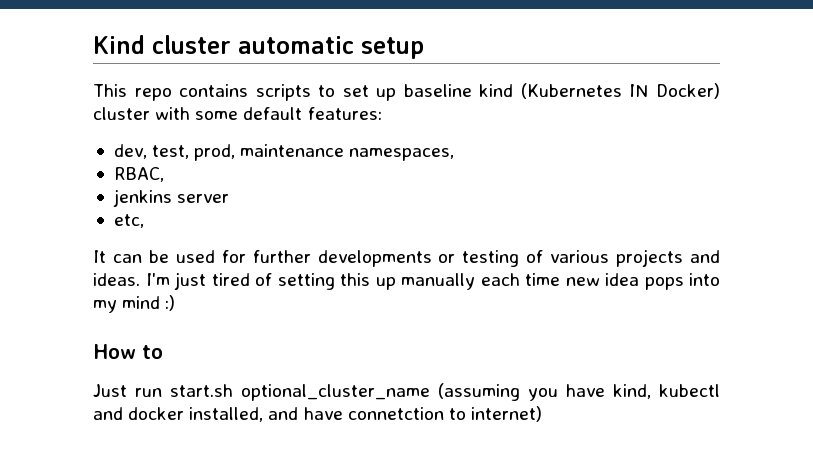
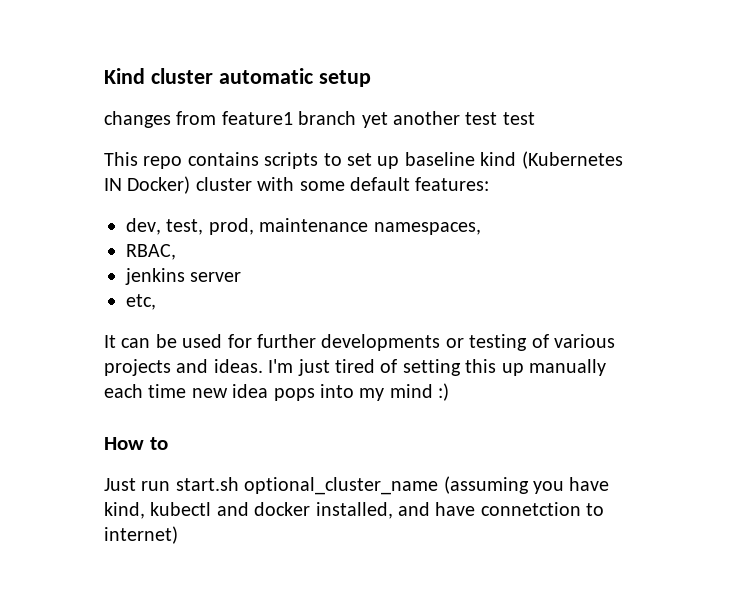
+ changes from feature1 branch yet another test test

